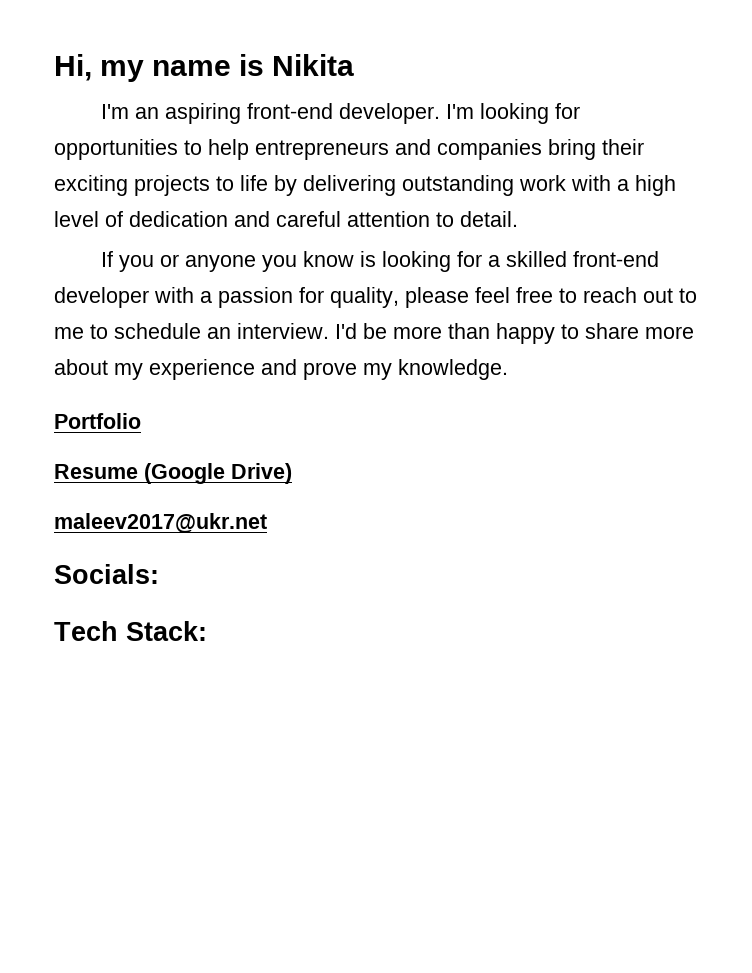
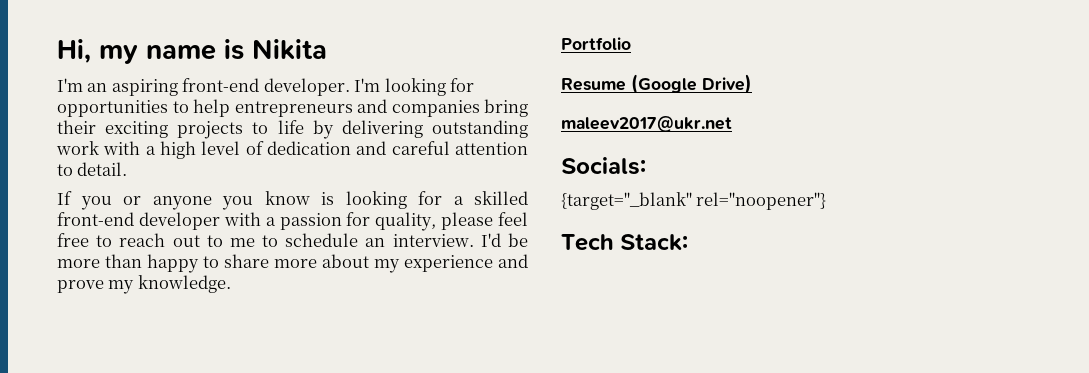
+ {target="_blank" rel="noopener"}

